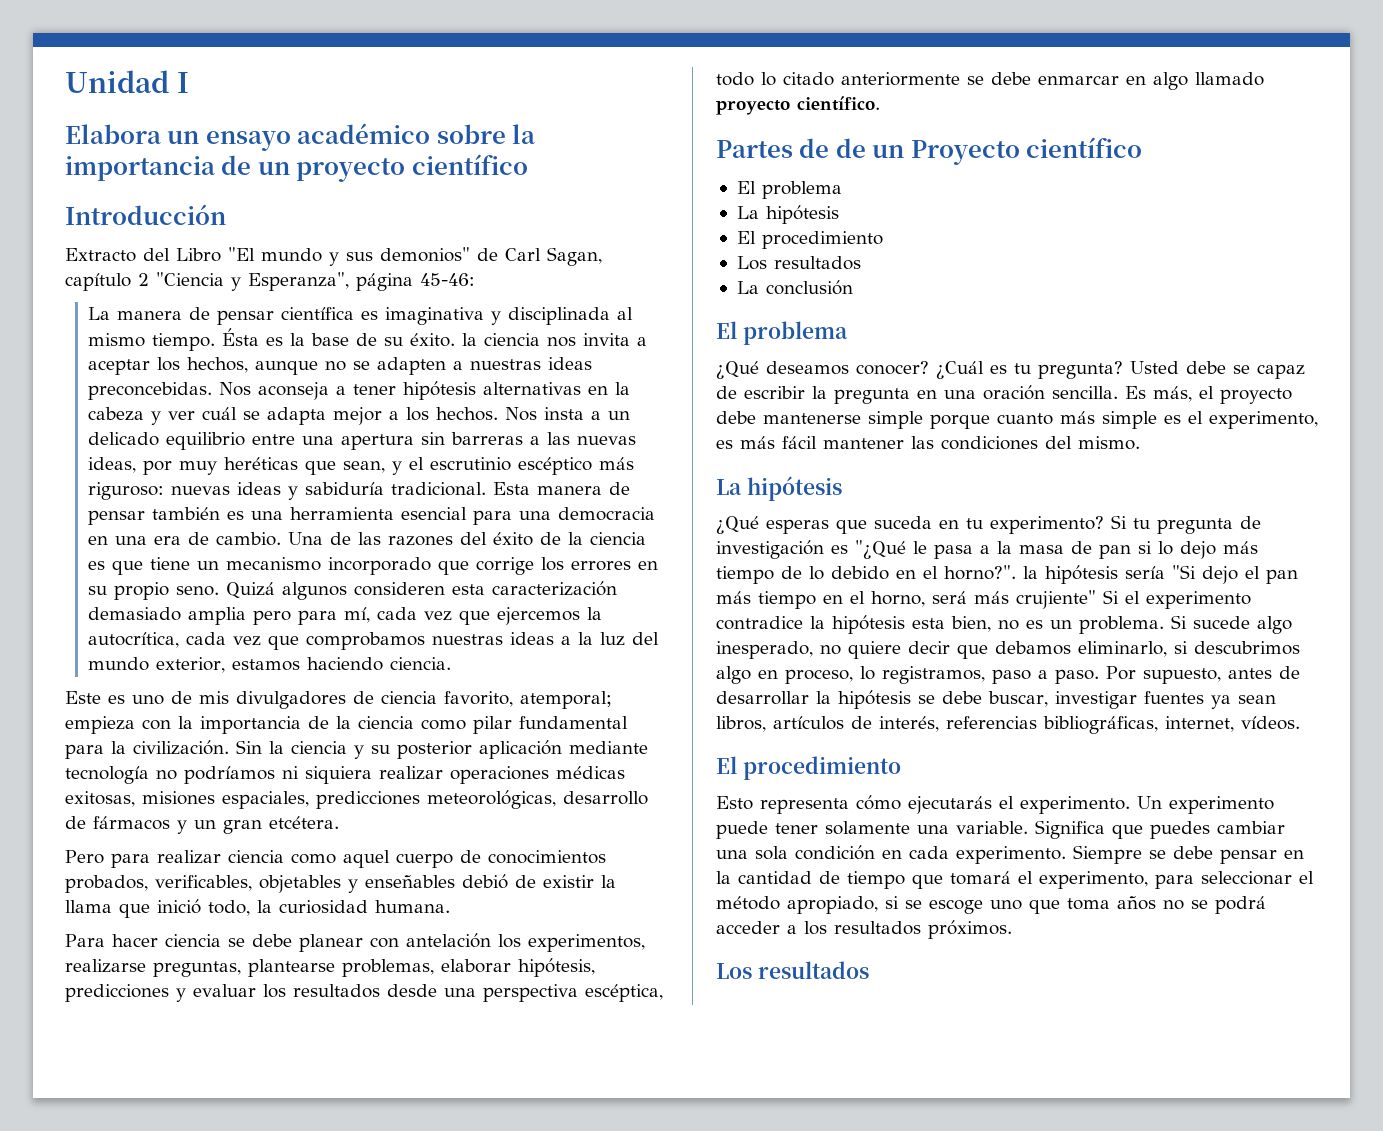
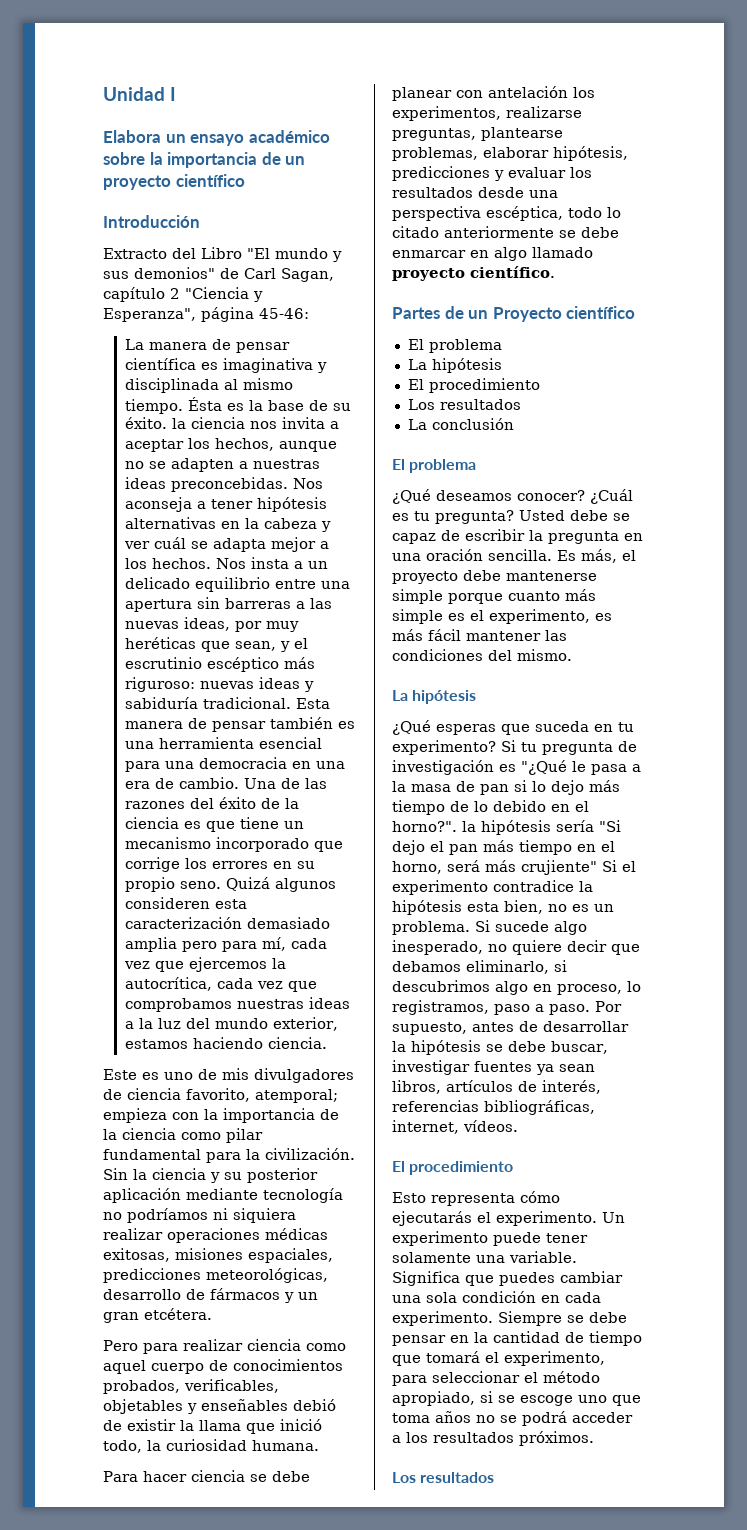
- Partes de de un Proyecto científico
+ Partes de un Proyecto científico

